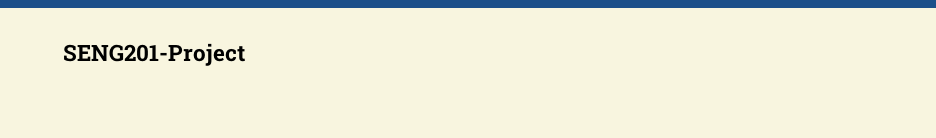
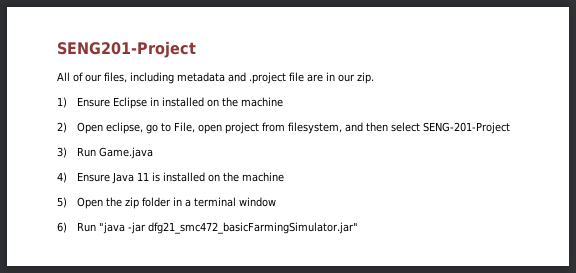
+ All of our files, including metadata and .project file are in our zip.
+ 1) Ensure Eclipse in installed on the machine
+ 2) Open eclipse, go to File, open project from filesystem, and then select SENG-201-Project
+ 3) Run Game.java
+ 4) Ensure Java 11 is installed on the machine
+ 5) Open the zip folder in a terminal window
+ 6) Run "java -jar dfg21_smc472_basicFarmingSimulator.jar"

